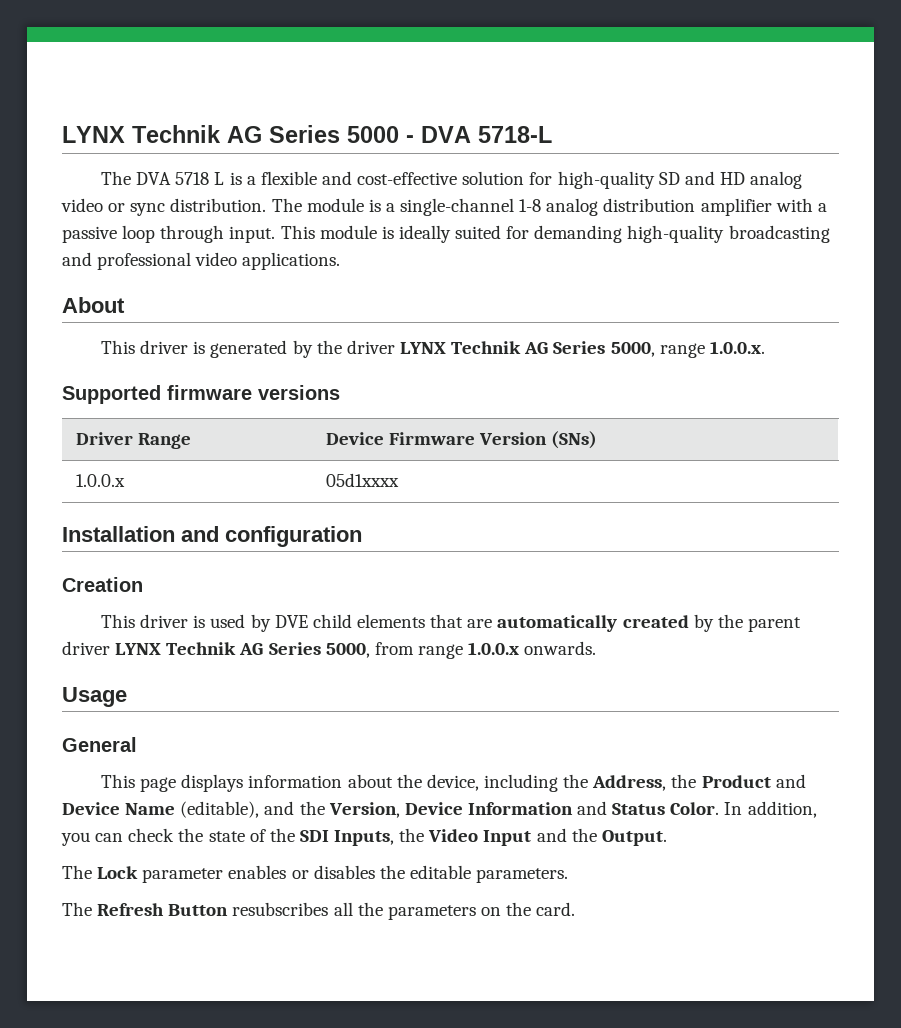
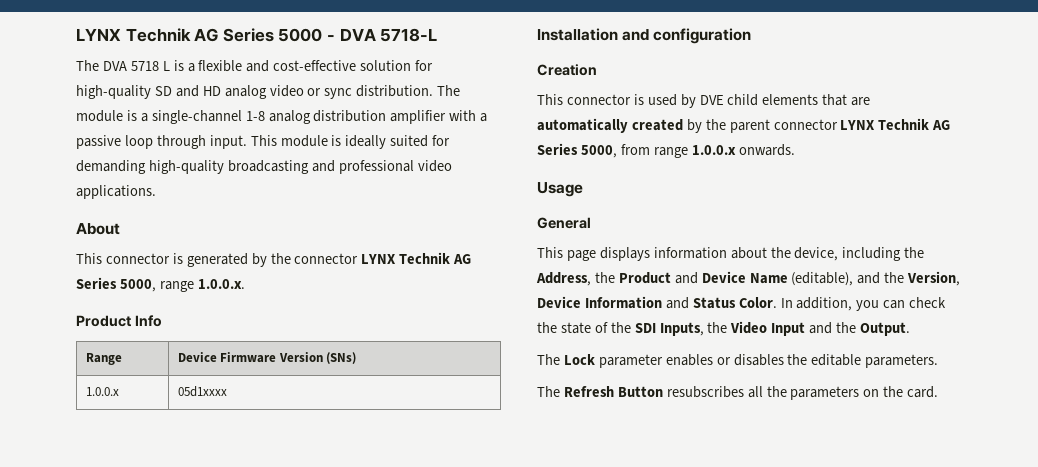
- This driver is generated by the driver LYNX Technik AG Series 5000, range 1.0.0.x.
+ This connector is generated by the connector LYNX Technik AG Series 5000, range 1.0.0.x.
- Supported firmware versions
- Driver Range | Device Firmware Version (SNs)
+ Product Info
+ Range | Device Firmware Version (SNs)
- This driver is used by DVE child elements that are automatically created by the parent driver LYNX Technik AG Series 5000, from range 1.0.0.x onwards.
+ This connector is used by DVE child elements that are automatically created by the parent connector LYNX Technik AG Series 5000, from range 1.0.0.x onwards.

